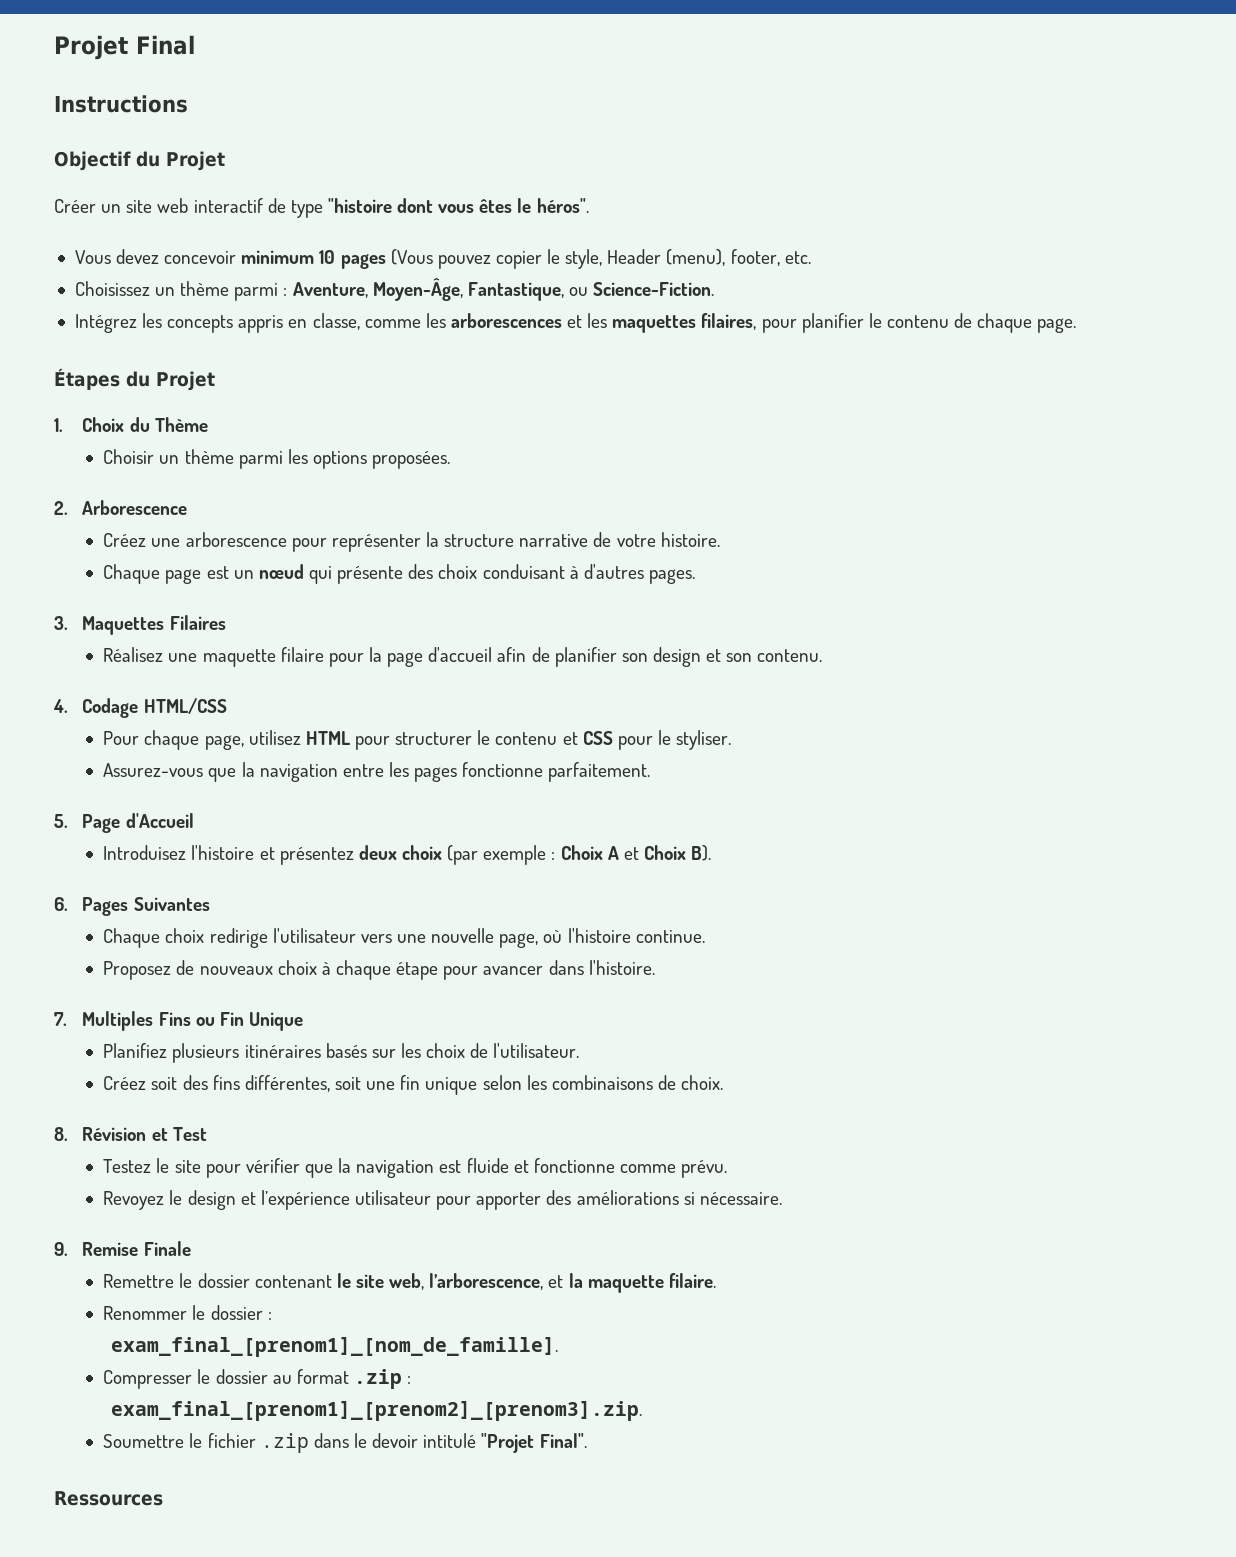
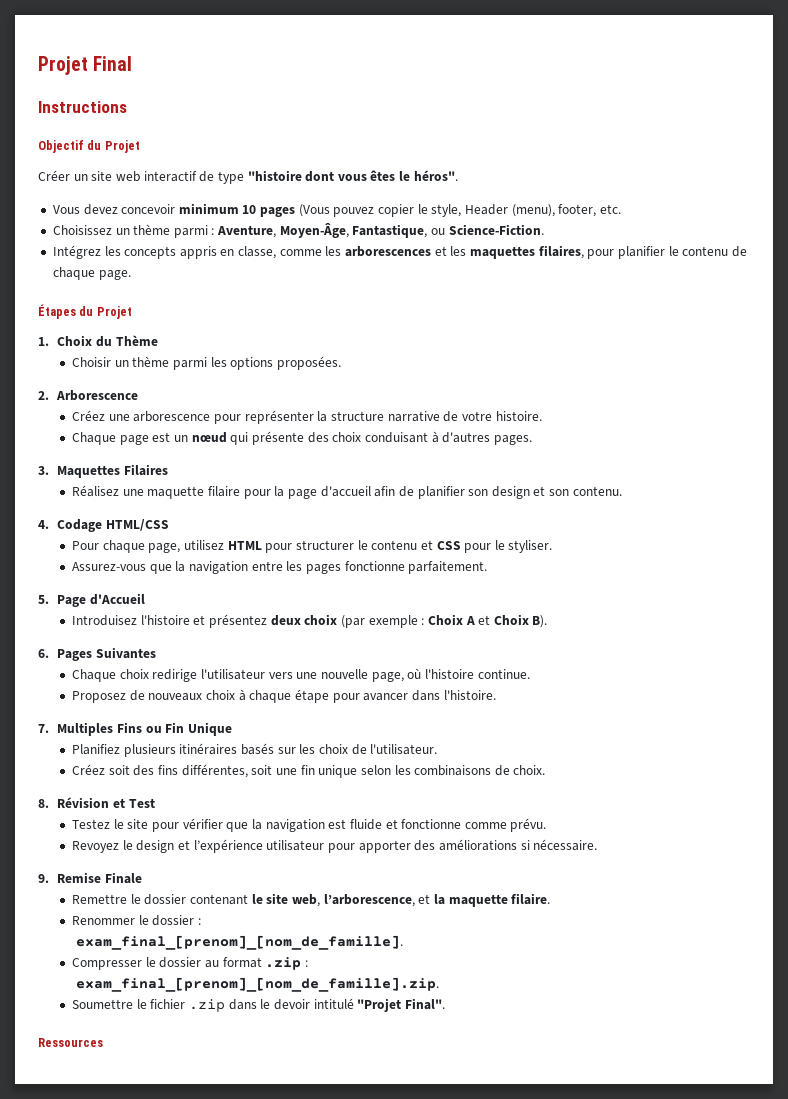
- exam_final_[prenom1]_[nom_de_famille].
+ exam_final_[prenom]_[nom_de_famille].
- exam_final_[prenom1]_[prenom2]_[prenom3].zip.
+ exam_final_[prenom]_[nom_de_famille].zip.

